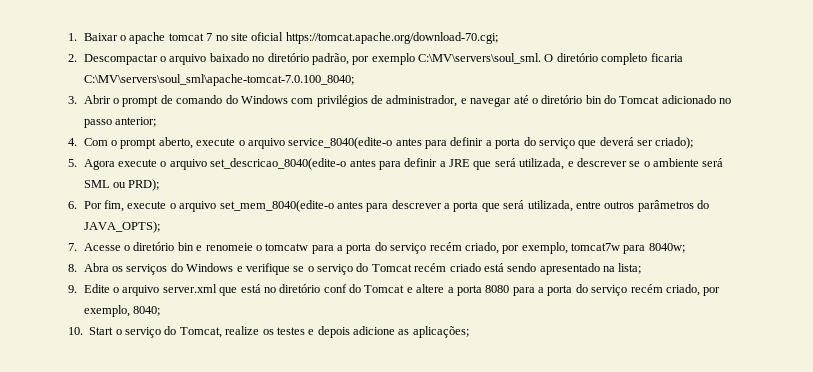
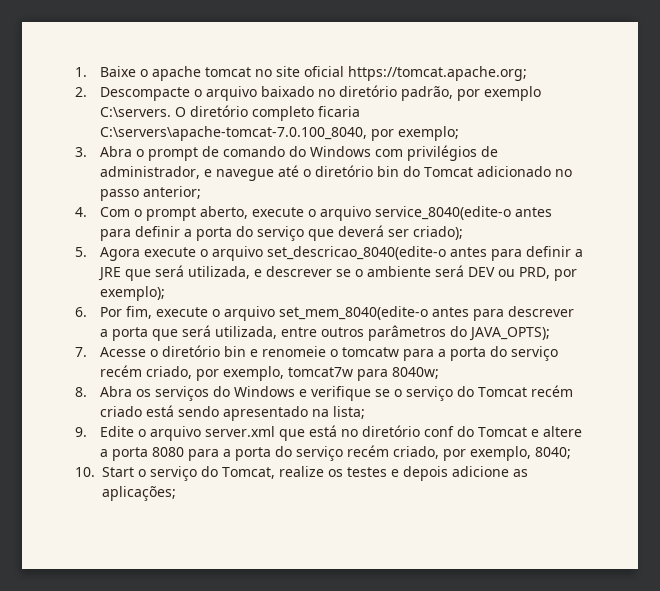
- 1. Baixar o apache tomcat 7 no site oficial https://tomcat.apache.org/download-70.cgi;
+ 1. Baixe o apache tomcat no site oficial https://tomcat.apache.org;
- 2. Descompactar o arquivo baixado no diretório padrão, por exemplo C:\MV\servers\soul_sml.
+ 2. Descompacte o arquivo baixado no diretório padrão, por exemplo C:\servers.
- O diretório completo ficaria C:\MV\servers\soul_sml\apache-tomcat-7.0.100_8040;
+ O diretório completo ficaria C:\servers\apache-tomcat-7.0.100_8040, por exemplo;
- 3. Abrir o prompt de comando do Windows com privilégios de administrador, e navegar até o diretório bin do Tomcat adicionado no passo anterior;
+ 3. Abra o prompt de comando do Windows com privilégios de administrador, e navegue até o diretório bin do Tomcat adicionado no passo anterior;
- 5. Agora execute o arquivo set_descricao_8040(edite-o antes para definir a JRE que será utilizada, e descrever se o ambiente será SML ou PRD);
+ 5. Agora execute o arquivo set_descricao_8040(edite-o antes para definir a JRE que será utilizada, e descrever se o ambiente será DEV ou PRD, por exemplo);

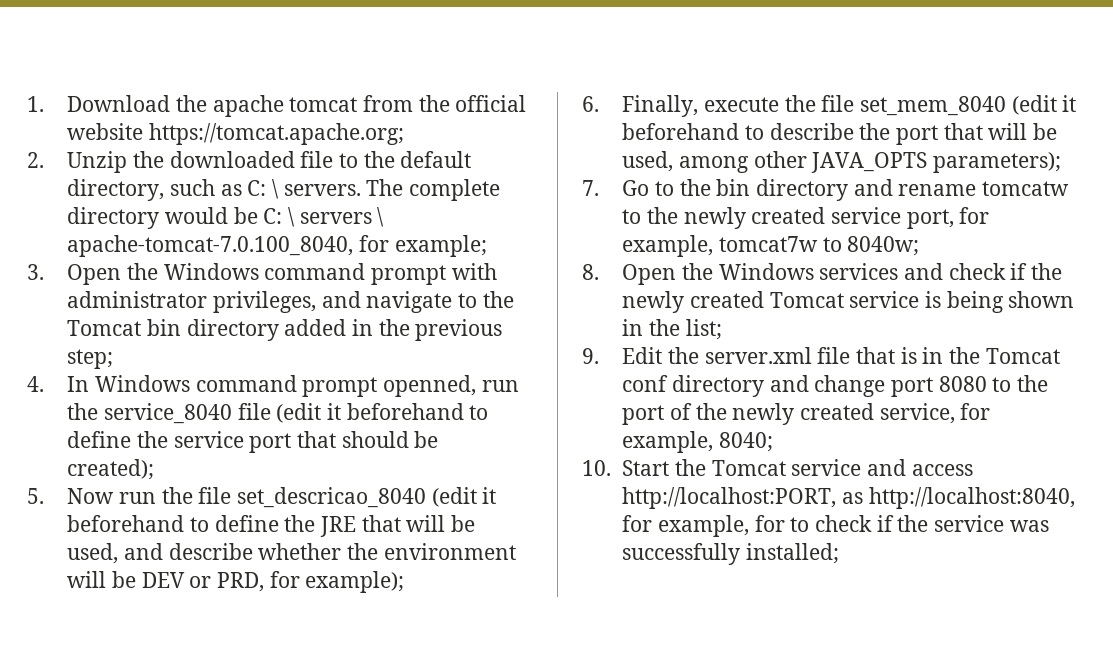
- 1. Baixe o apache tomcat no site oficial https://tomcat.apache.org;
- 2. Descompacte o arquivo baixado no diretório padrão, por exemplo C:\servers. O diretório completo ficaria C:\servers\apache-tomcat-7.0.100_8040, por exemplo;
- 3. Abra o prompt de comando do Windows com privilégios de administrador, e navegue até o diretório bin do Tomcat adicionado no passo anterior;
- 4. Com o prompt aberto, execute o arquivo service_8040(edite-o antes para definir a porta do serviço que deverá ser criado);
- 5. Agora execute o arquivo set_descricao_8040(edite-o antes para definir a JRE que será utilizada, e descrever se o ambiente será DEV ou PRD, por exemplo);
- 6. Por fim, execute o arquivo set_mem_8040(edite-o antes para descrever a porta que será utilizada, entre outros parâmetros do JAVA_OPTS);
- 7. Acesse o diretório bin e renomeie o tomcatw para a porta do serviço recém criado, por exemplo, tomcat7w para 8040w;
- 8. Abra os serviços do Windows e verifique se o serviço do Tomcat recém criado está sendo apresentado na lista;
- 9. Edite o arquivo server.xml que está no diretório conf do Tomcat e altere a porta 8080 para a porta do serviço recém criado, por exemplo, 8040;
- 10. Start o serviço do Tomcat, realize os testes e depois adicione as aplicações;
+ 1. Download the apache tomcat from the official website https://tomcat.apache.org;
+ 2. Unzip the downloaded file to the default directory, such as C: \ servers. The complete directory would be C: \ servers \ apache-tomcat-7.0.100_8040, for example;
+ 3. Open the Windows command prompt with administrator privileges, and navigate to the Tomcat bin directory added in the previous step;
+ 4. In Windows command prompt openned, run the service_8040 file (edit it beforehand to define the service port that should be created);
+ 5. Now run the file set_descricao_8040 (edit it beforehand to define the JRE that will be used, and describe whether the environment will be DEV or PRD, for example);
+ 6. Finally, execute the file set_mem_8040 (edit it beforehand to describe the port that will be used, among other JAVA_OPTS parameters);
+ 7. Go to the bin directory and rename tomcatw to the newly created service port, for example, tomcat7w to 8040w;
+ 8. Open the Windows services and check if the newly created Tomcat service is being shown in the list;
+ 9. Edit the server.xml file that is in the Tomcat conf directory and change port 8080 to the port of the newly created service, for example, 8040;
+ 10. Start the Tomcat service and access http://localhost:PORT, as http://localhost:8040, for example, for to check if the service was successfully installed;

